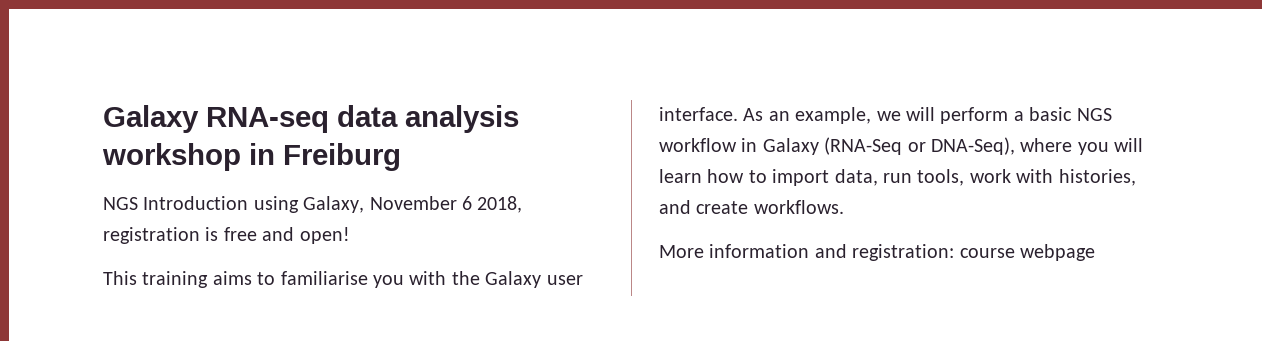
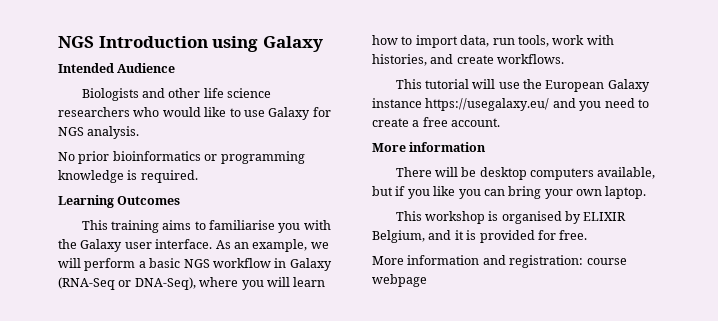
- Galaxy RNA-seq data analysis workshop in Freiburg
- NGS Introduction using Galaxy, November 6 2018, registration is free and open!
+ NGS Introduction using Galaxy
+ Intended Audience
+ Biologists and other life science researchers who would like to use Galaxy for NGS analysis.
+ No prior bioinformatics or programming knowledge is required.
+ Learning Outcomes
+ This tutorial will use the European Galaxy instance https://usegalaxy.eu/ and you need to create a free account.
+ More information
+ There will be desktop computers available, but if you like you can bring your own laptop.
+ This workshop is organised by ELIXIR Belgium, and it is provided for free.

